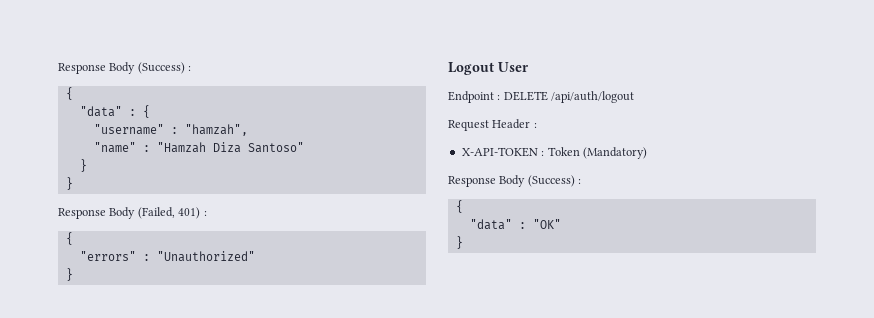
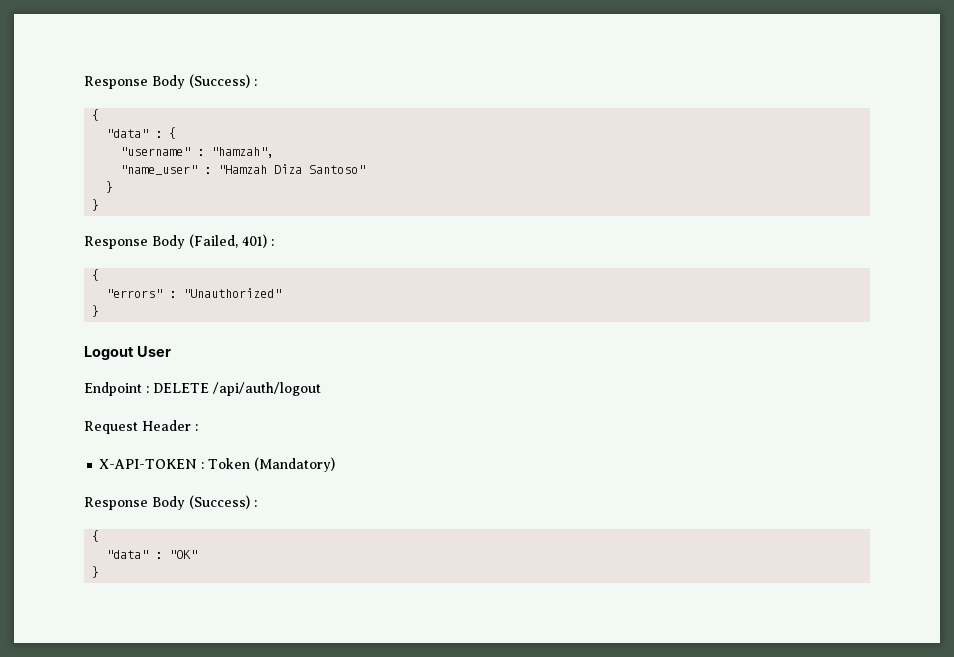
- "name" : "Hamzah Diza Santoso"
+ "name_user" : "Hamzah Diza Santoso"

